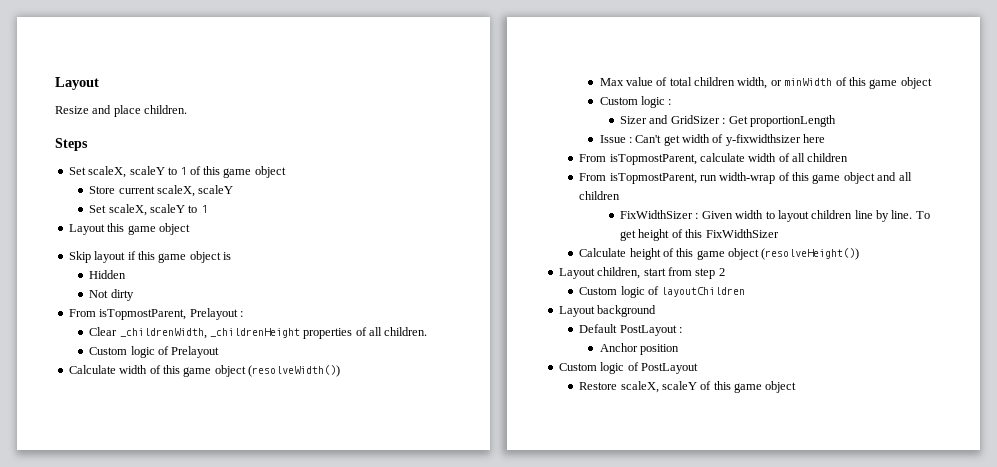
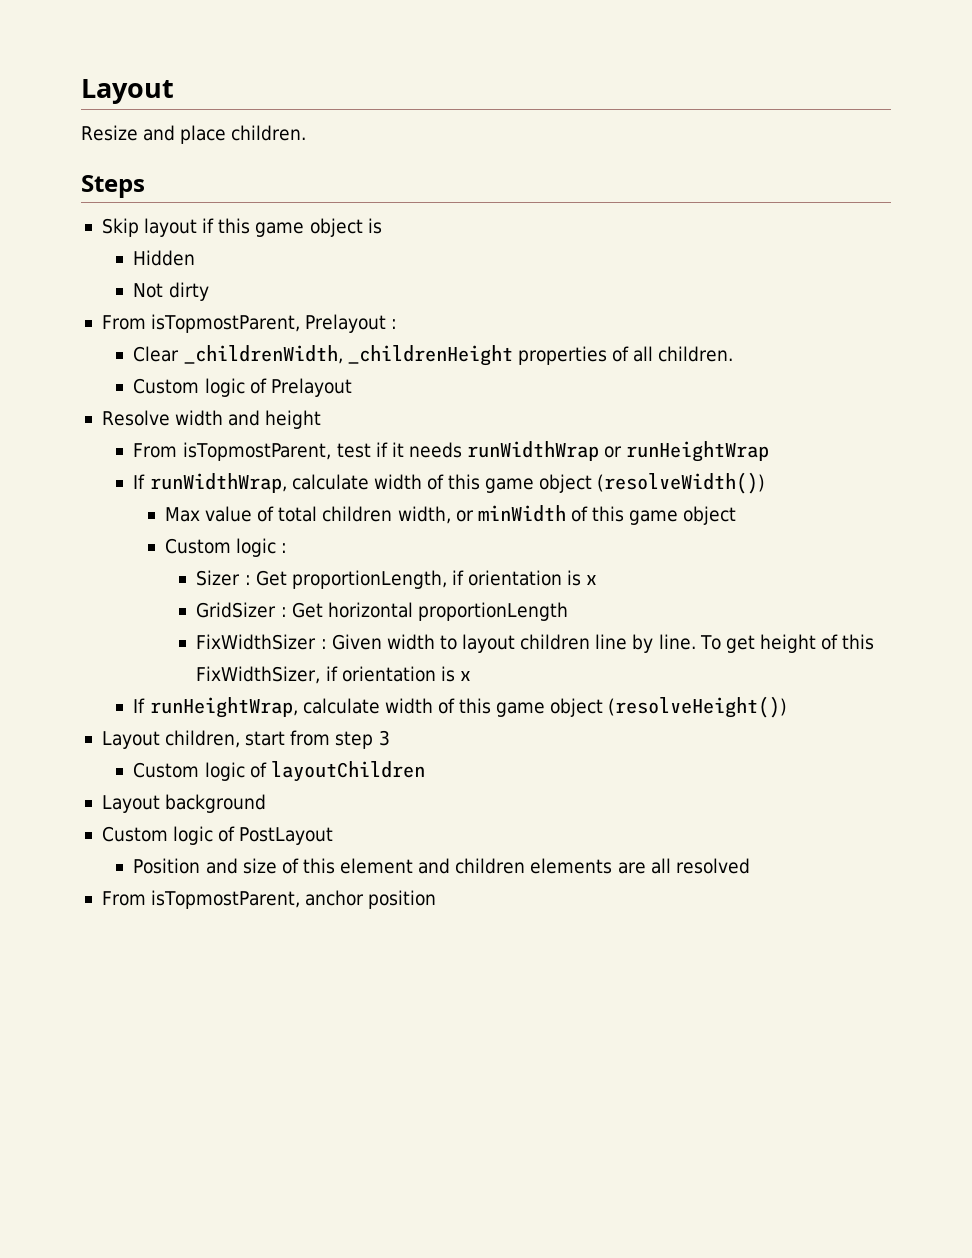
- Set scaleX, scaleY to 1 of this game object
- Store current scaleX, scaleY
- Set scaleX, scaleY to 1
- Layout this game object
- Calculate width of this game object (resolveWidth())
+ Resolve width and height
+ From isTopmostParent, test if it needs runWidthWrap or runHeightWrap
+ If runWidthWrap, calculate width of this game object (resolveWidth())
- Sizer and GridSizer : Get proportionLength
+ Sizer : Get proportionLength, if orientation is x
+ GridSizer : Get horizontal proportionLength
- Issue : Can't get width of y-fixwidthsizer here
- From isTopmostParent, calculate width of all children
- From isTopmostParent, run width-wrap of this game object and all children
- To get height of this FixWidthSizer
- Calculate height of this game object (resolveHeight())
+ To get height of this FixWidthSizer, if orientation is x
+ If runHeightWrap, calculate width of this game object (resolveHeight())
- Layout children, start from step 2
+ Layout children, start from step 3
- Default PostLayout :
- Anchor position
- Restore scaleX, scaleY of this game object
+ Position and size of this element and children elements are all resolved
+ From isTopmostParent, anchor position

